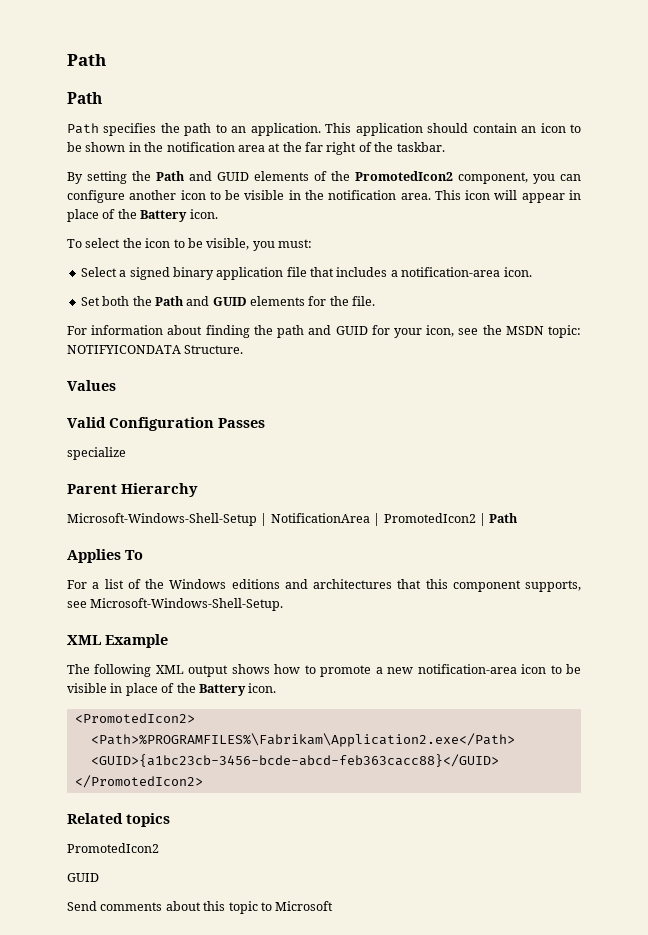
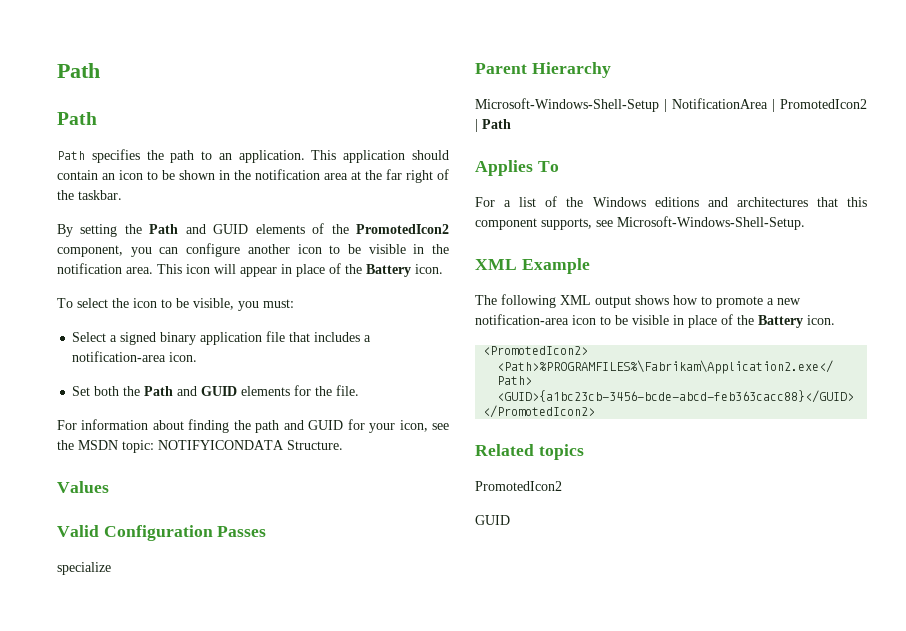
- Send comments about this topic to Microsoft

